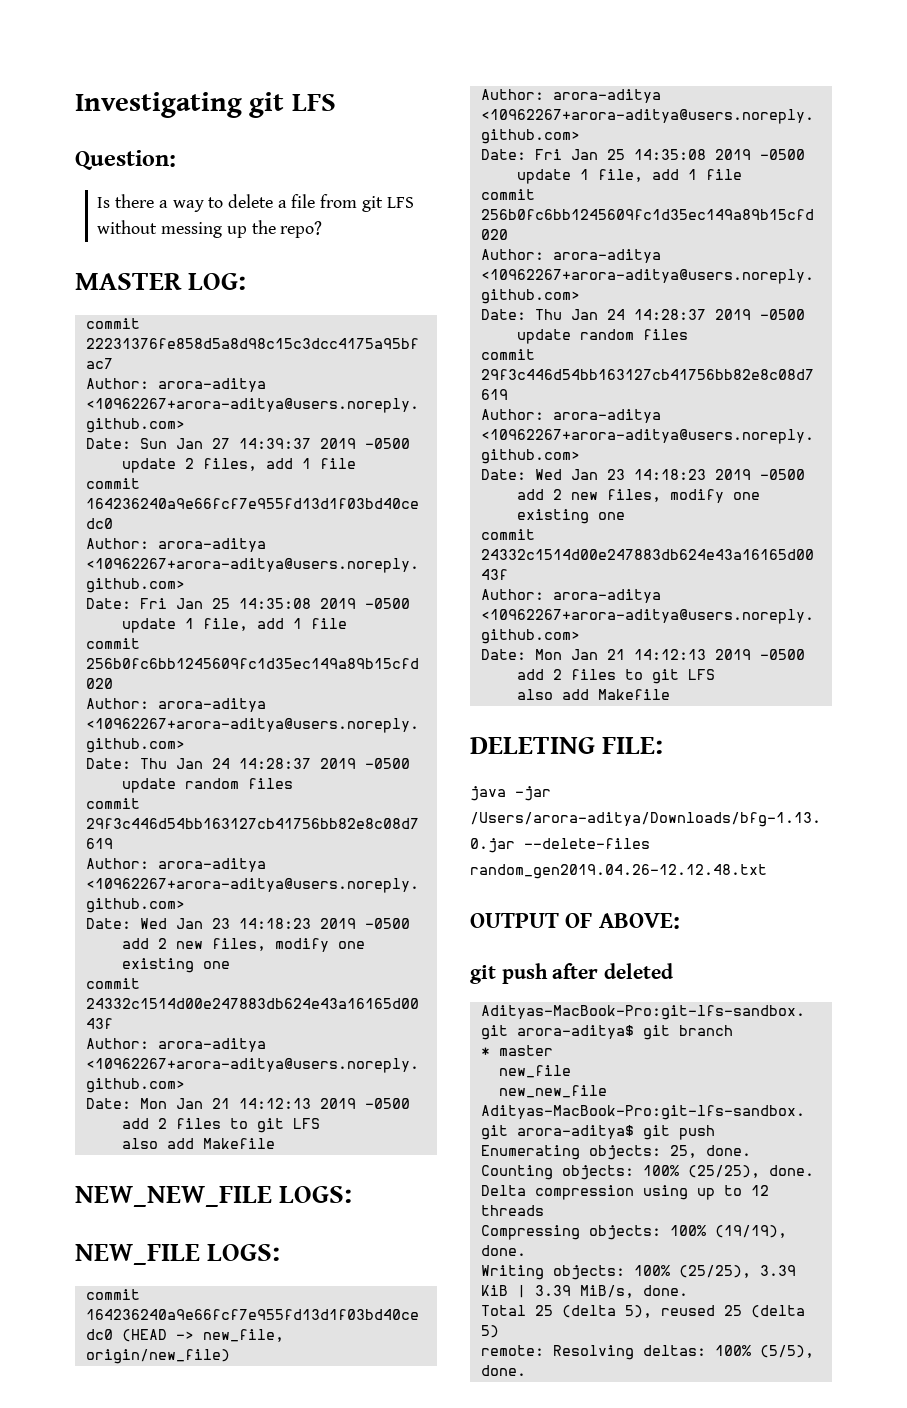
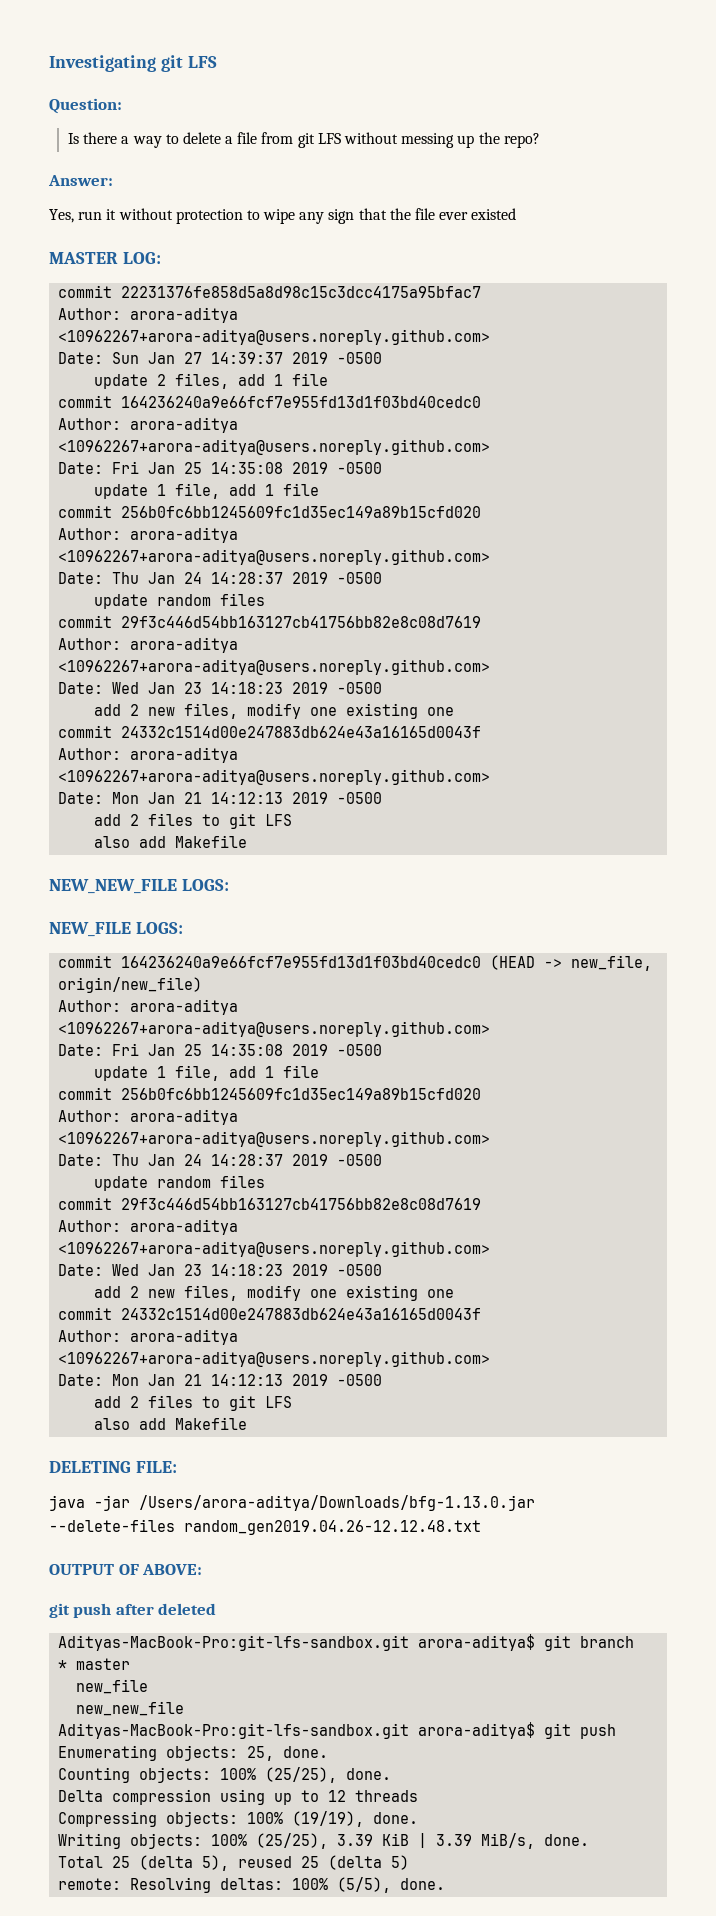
+ Answer:
+ Yes, run it without protection to wipe any sign that the file ever existed

